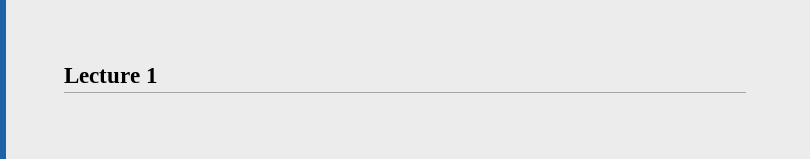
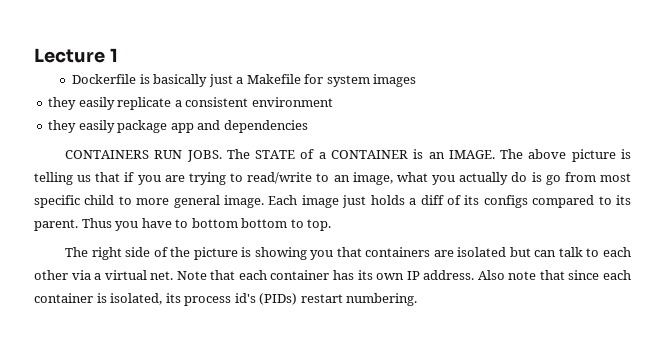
+ Dockerfile is basically just a Makefile for system images
+ they easily replicate a consistent environment
+ they easily package app and dependencies
+ CONTAINERS RUN JOBS. The STATE of a CONTAINER is an IMAGE. The above picture is telling us that if you are trying to read/write to an image, what you actually do is go from most specific child to more general image. Each image just holds a diff of its configs compared to its parent. Thus you have to bottom bottom to top.
+ The right side of the picture is showing you that containers are isolated but can talk to each other via a virtual net. Note that each container has its own IP address. Also note that since each container is isolated, its process id's (PIDs) restart numbering.

